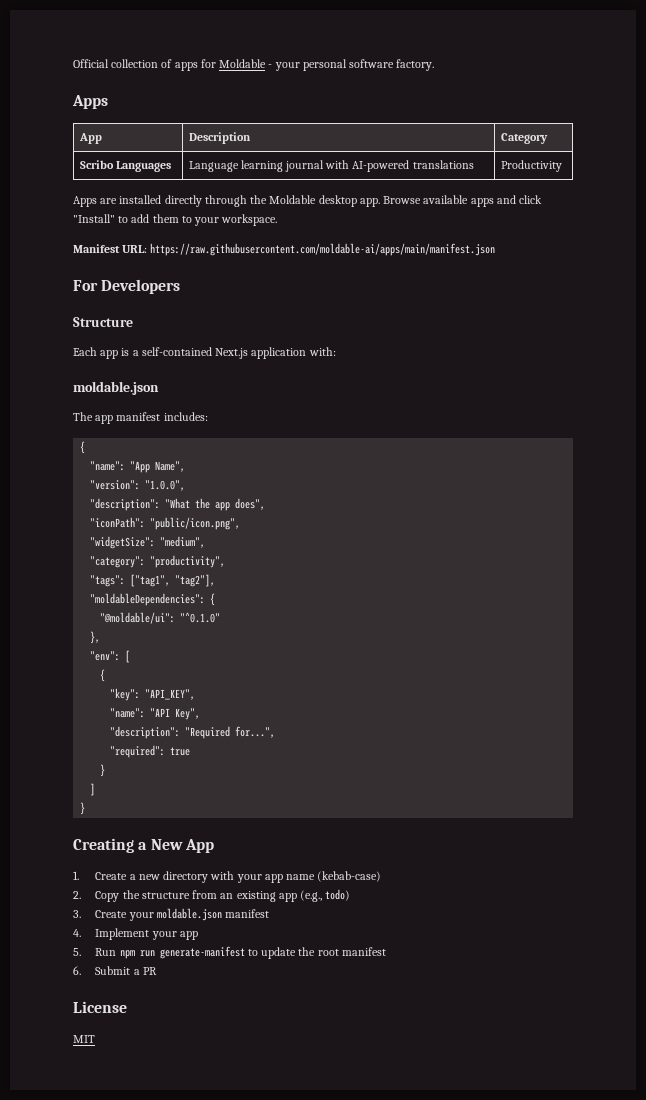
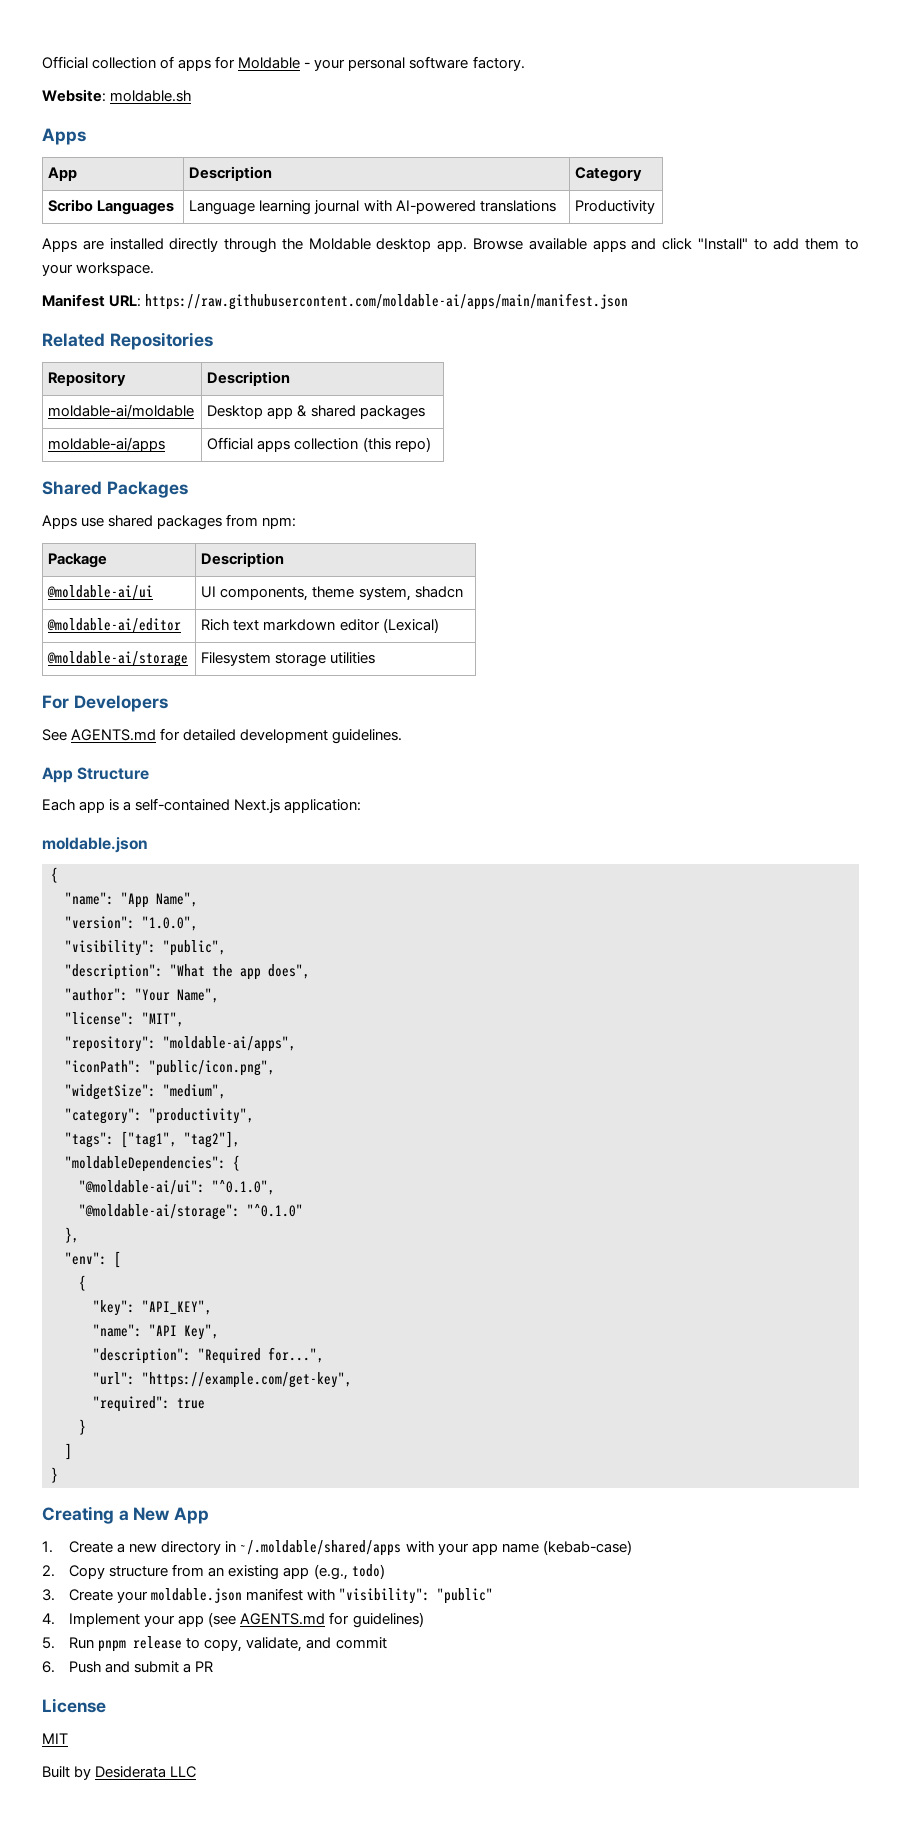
+ Website: moldable.sh
+ Related Repositories
+ Repository | Description
+ moldable-ai/moldable | Desktop app & shared packages
+ moldable-ai/apps | Official apps collection (this repo)
+ Shared Packages
+ Apps use shared packages from npm:
+ Package | Description
+ @moldable-ai/ui | UI components, theme system, shadcn
+ @moldable-ai/editor | Rich text markdown editor (Lexical)
+ @moldable-ai/storage | Filesystem storage utilities
  For Developers
- Structure
+ See AGENTS.md for detailed development guidelines.
+ App Structure
- Each app is a self-contained Next.js application with:
+ Each app is a self-contained Next.js application:
  moldable.json
- The app manifest includes:
+ "visibility": "public",
+ "author": "Your Name",
+ "license": "MIT",
+ "repository": "moldable-ai/apps",
- "@moldable/ui": "^0.1.0"
+ "@moldable-ai/ui": "^0.1.0",
+ "@moldable-ai/storage": "^0.1.0"
+ "url": "https://example.com/get-key",
- 1. Create a new directory with your app name (kebab-case)
+ 1. Create a new directory in ~/.moldable/shared/apps with your app name (kebab-case)
- 2. Copy the structure from an existing app (e.g., todo)
+ 2. Copy structure from an existing app (e.g., todo)
- 3. Create your moldable.json manifest
+ 3. Create your moldable.json manifest with "visibility": "public"
- 4. Implement your app
- 5. Run npm run generate-manifest to update the root manifest
- 6. Submit a PR
+ 4. Implement your app (see AGENTS.md for guidelines)
+ 5. Run pnpm release to copy, validate, and commit
+ 6. Push and submit a PR
+ Built by Desiderata LLC

